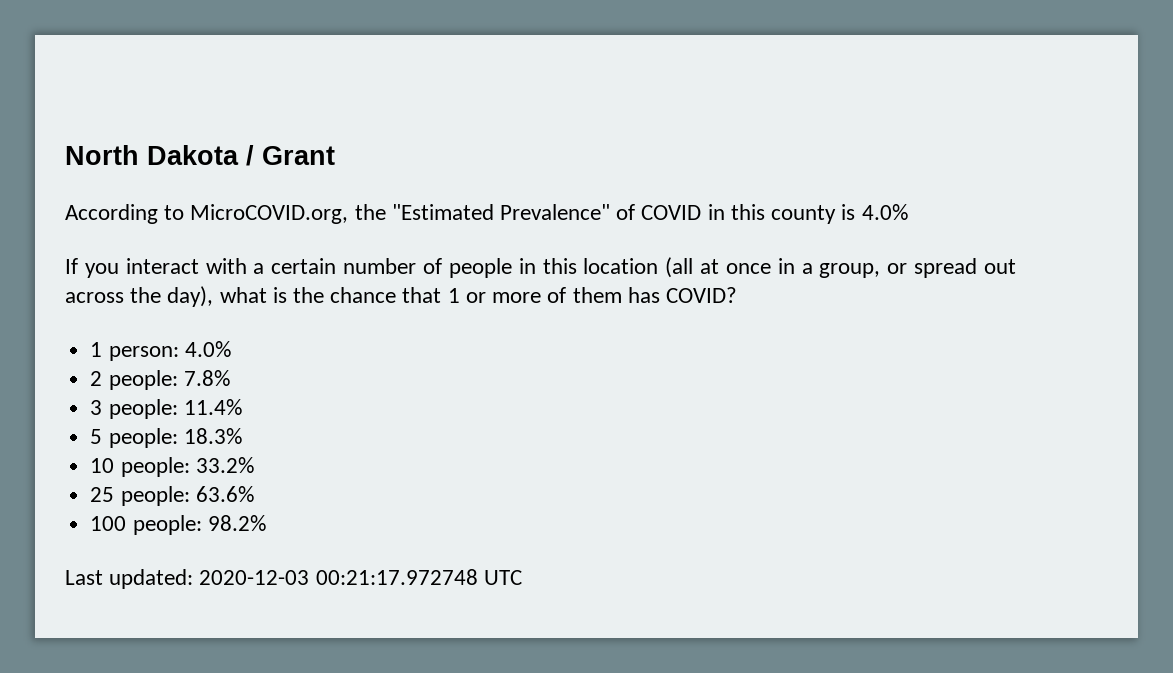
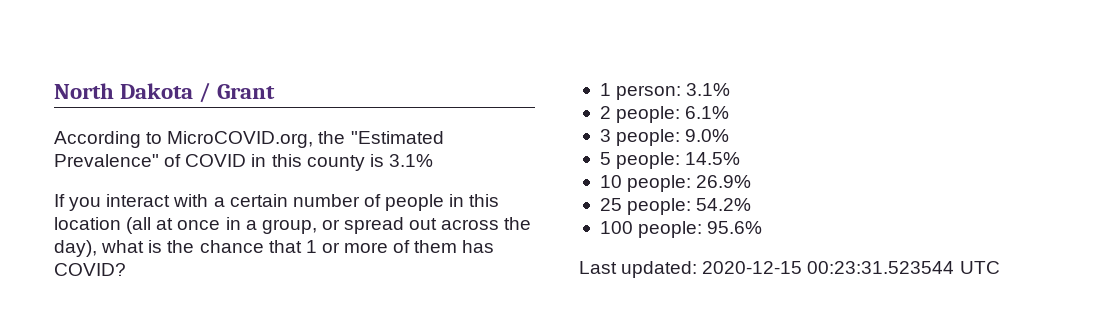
- According to MicroCOVID.org, the "Estimated Prevalence" of COVID in this county is 4.0%
+ According to MicroCOVID.org, the "Estimated Prevalence" of COVID in this county is 3.1%
- 1 person: 4.0%
+ 1 person: 3.1%
- 2 people: 7.8%
+ 2 people: 6.1%
- 3 people: 11.4%
+ 3 people: 9.0%
- 5 people: 18.3%
+ 5 people: 14.5%
- 10 people: 33.2%
+ 10 people: 26.9%
- 25 people: 63.6%
+ 25 people: 54.2%
- 100 people: 98.2%
+ 100 people: 95.6%
- Last updated: 2020-12-03 00:21:17.972748 UTC
+ Last updated: 2020-12-15 00:23:31.523544 UTC

